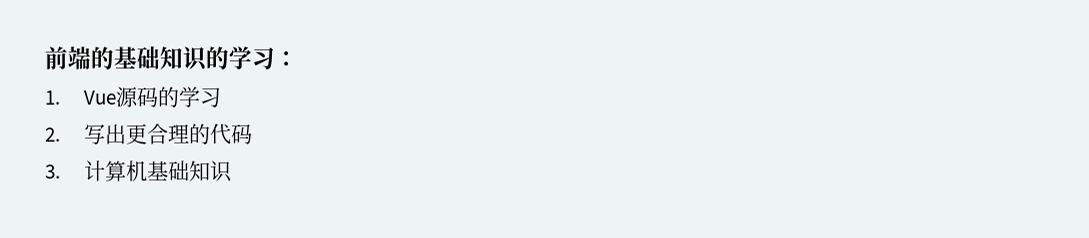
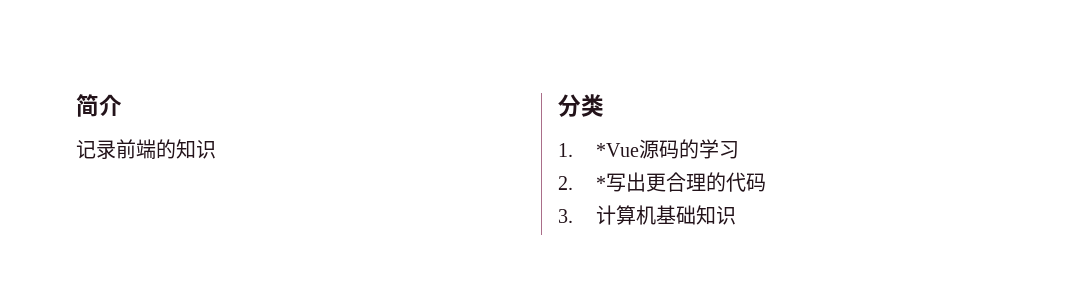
- 前端的基础知识的学习：
+ 简介
+ 记录前端的知识
+ 分类
- 1. Vue源码的学习
+ 1. *Vue源码的学习
- 2.写出更合理的代码
+ 2. *写出更合理的代码

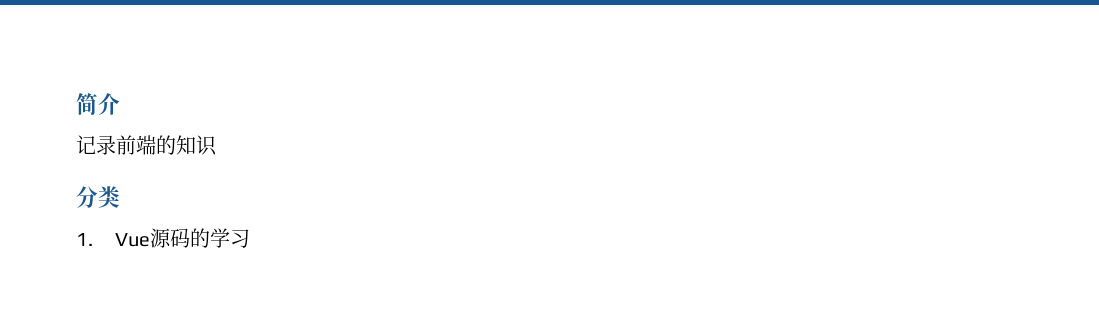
- 1. *Vue源码的学习
+ 1. Vue源码的学习
- 2. *写出更合理的代码
- 3.计算机基础知识

